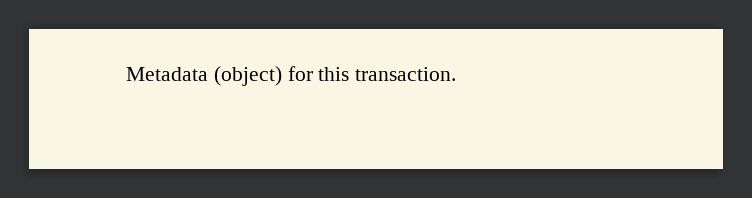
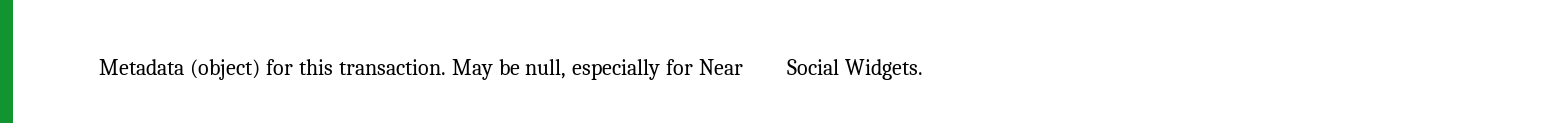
+ May be null, especially for Near Social Widgets.

